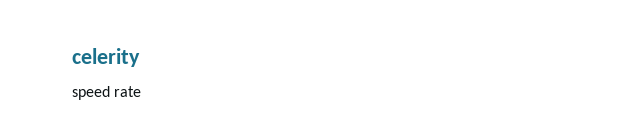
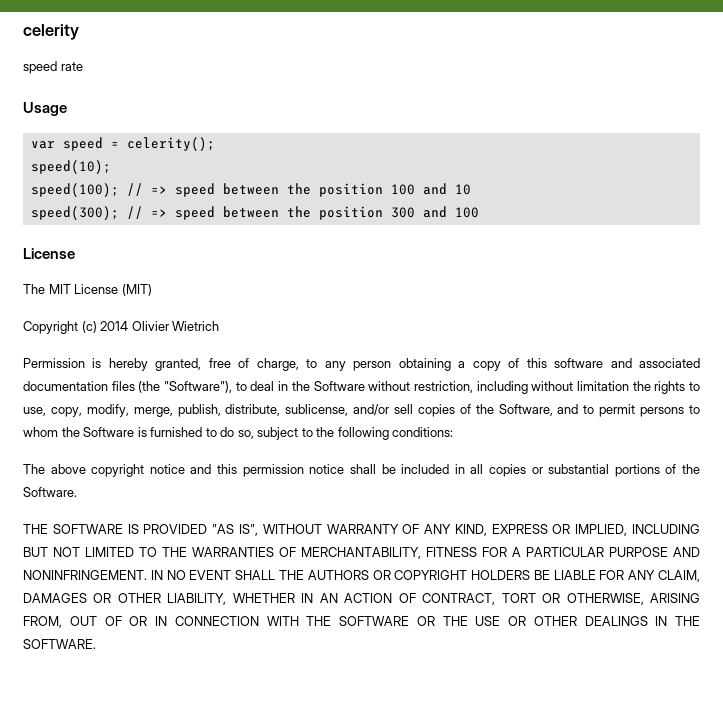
+ Usage
+ var speed = celerity();
+ speed(10);
+ speed(100); // => speed between the position 100 and 10
+ speed(300); // => speed between the position 300 and 100
+ License
+ The MIT License (MIT)
+ Copyright (c) 2014 Olivier Wietrich
+ Permission is hereby granted, free of charge, to any person obtaining a copy of this software and associated documentation files (the "Software"), to deal in the Software without restriction, including without limitation the rights to use, copy, modify, merge, publish, distribute, sublicense, and/or sell copies of the Software, and to permit persons to whom the Software is furnished to do so, subject to the following conditions:
+ The above copyright notice and this permission notice shall be included in all copies or substantial portions of the Software.
+ THE SOFTWARE IS PROVIDED "AS IS", WITHOUT WARRANTY OF ANY KIND, EXPRESS OR IMPLIED, INCLUDING BUT NOT LIMITED TO THE WARRANTIES OF MERCHANTABILITY, FITNESS FOR A PARTICULAR PURPOSE AND NONINFRINGEMENT. IN NO EVENT SHALL THE AUTHORS OR COPYRIGHT HOLDERS BE LIABLE FOR ANY CLAIM, DAMAGES OR OTHER LIABILITY, WHETHER IN AN ACTION OF CONTRACT, TORT OR OTHERWISE, ARISING FROM, OUT OF OR IN CONNECTION WITH THE SOFTWARE OR THE USE OR OTHER DEALINGS IN THE SOFTWARE.

